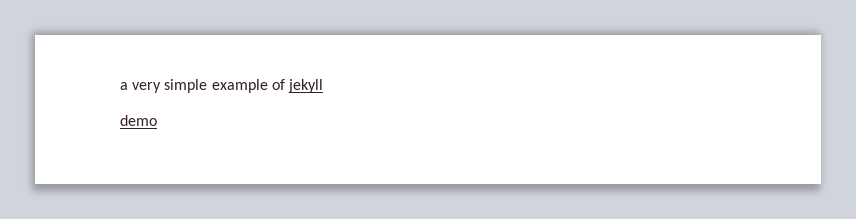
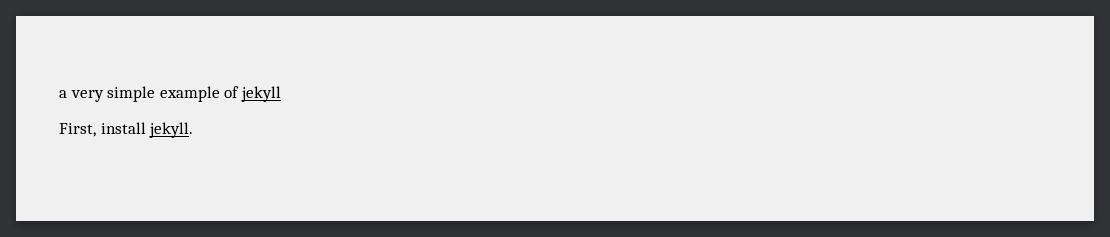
- demo
+ First, install jekyll.

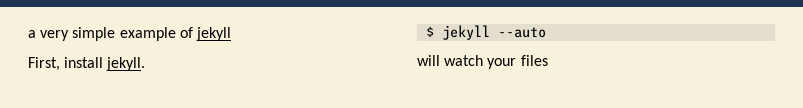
+ $ jekyll --auto
+ will watch your files

